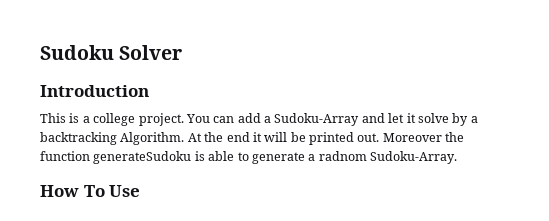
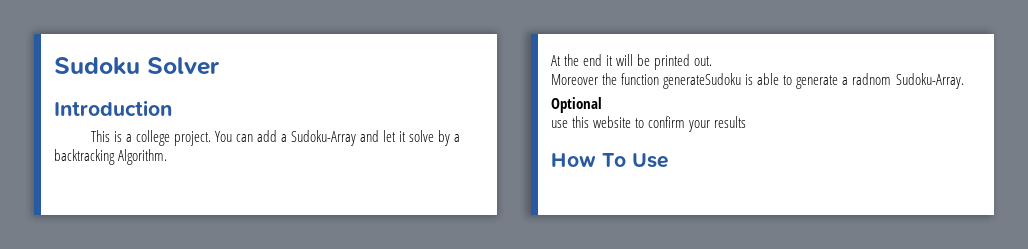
- You can add a Sudoku-Array and let it solve by a backtracking Algorithm. At the end it will be printed out. Moreover the function generateSudoku is able to generate a radnom Sudoku-Array.
+ You can add a Sudoku-Array and let it solve by a backtracking Algorithm.
+ At the end it will be printed out.
+ Moreover the function generateSudoku is able to generate a radnom Sudoku-Array.
+ Optional
+ use this website to confirm your results

